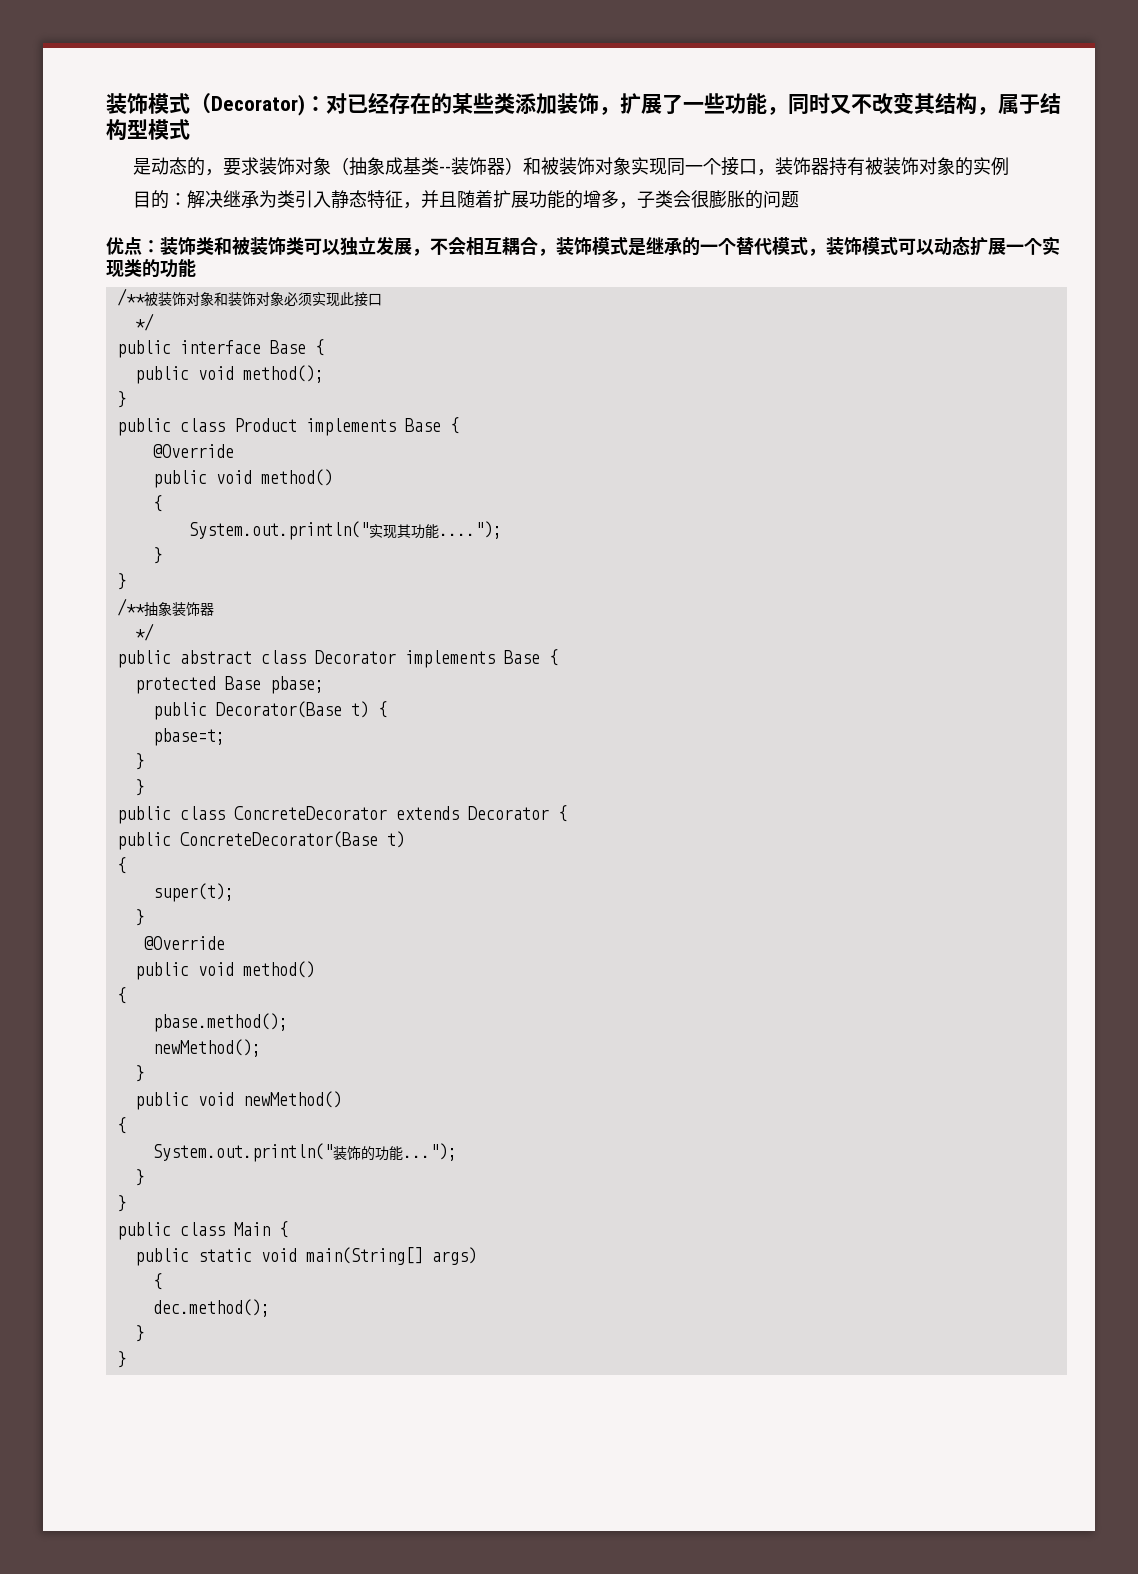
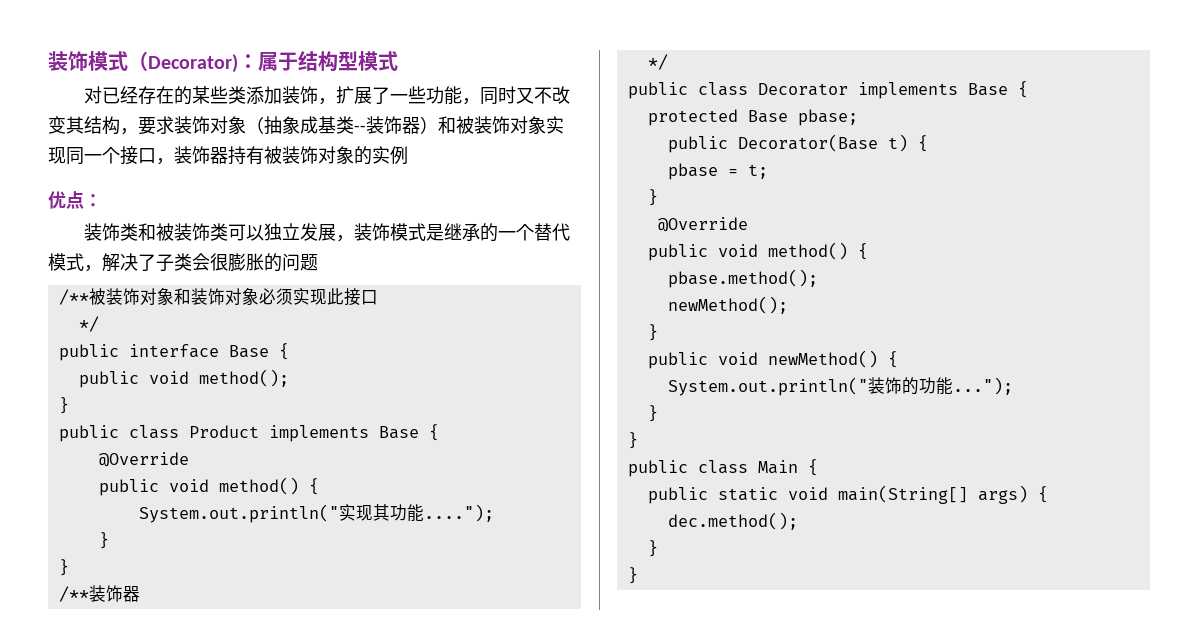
- 装饰模式（Decorator)：对已经存在的某些类添加装饰，扩展了一些功能，同时又不改变其结构，属于结构型模式
- 是动态的，要求装饰对象（抽象成基类--装饰器）和被装饰对象实现同一个接口，装饰器持有被装饰对象的实例
+ 装饰模式（Decorator)：属于结构型模式
+ 对已经存在的某些类添加装饰，扩展了一些功能，同时又不改变其结构，要求装饰对象（抽象成基类--装饰器）和被装饰对象实现同一个接口，装饰器持有被装饰对象的实例
- 目的：解决继承为类引入静态特征，并且随着扩展功能的增多，子类会很膨胀的问题
- 优点：装饰类和被装饰类可以独立发展，不会相互耦合，装饰模式是继承的一个替代模式，装饰模式可以动态扩展一个实现类的功能
+ 优点：
+ 装饰类和被装饰类可以独立发展，装饰模式是继承的一个替代模式，解决了子类会很膨胀的问题
  public class Product implements Base {
  @Override
- public void method()
- {
+ public void method() {
- /**抽象装饰器
+ /**装饰器
- public abstract class Decorator implements Base {
+ public class Decorator implements Base {
- pbase=t;
- }
- }
- public class ConcreteDecorator extends Decorator {
- public ConcreteDecorator(Base t)
- {
- super(t);
+ pbase = t;
  }
  @Override
- public void method()
- {
+ public void method() {
- public void newMethod()
- {
+ public void newMethod() {
- public static void main(String[] args)
- {
+ public static void main(String[] args) {

